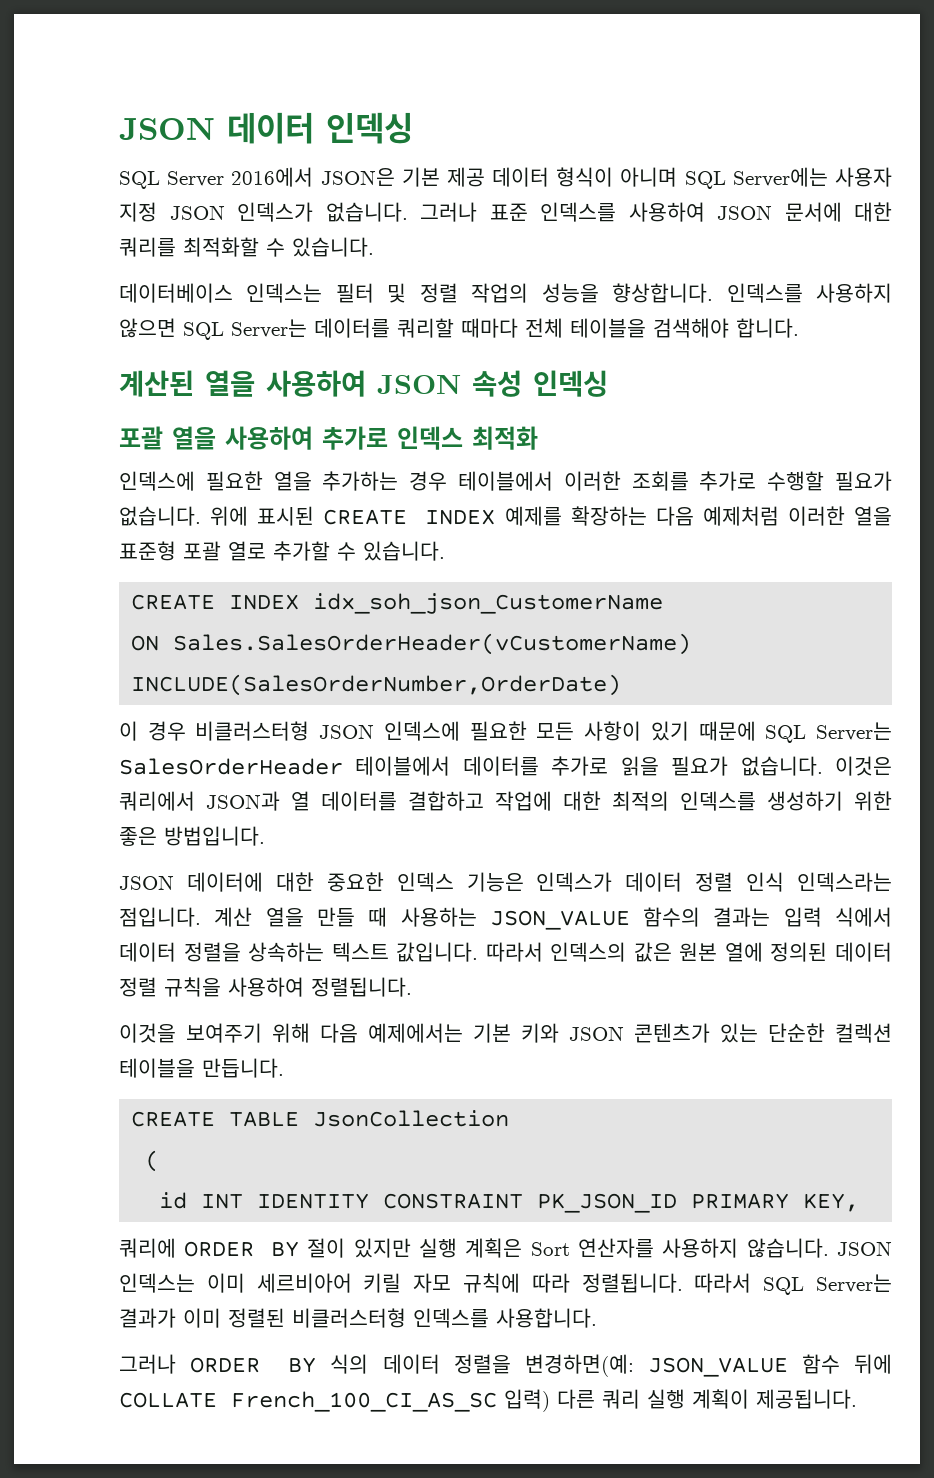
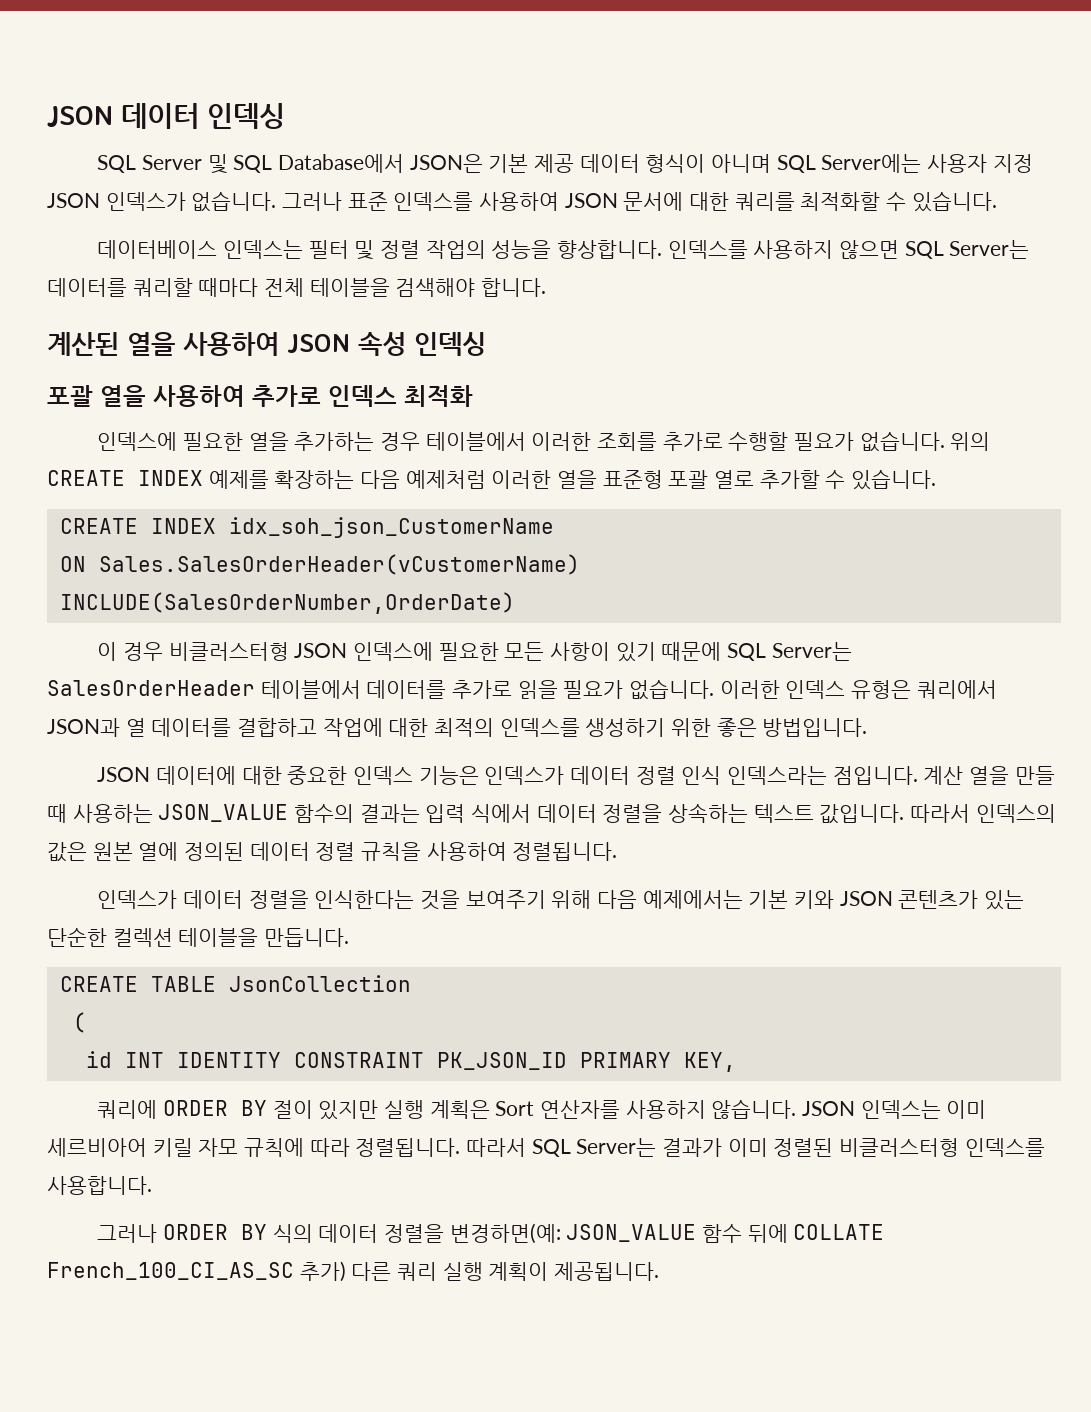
- SQL Server 2016에서 JSON은 기본 제공 데이터 형식이 아니며 SQL Server에는 사용자 지정 JSON 인덱스가 없습니다.
+ SQL Server 및 SQL Database에서 JSON은 기본 제공 데이터 형식이 아니며 SQL Server에는 사용자 지정 JSON 인덱스가 없습니다.
- 위에 표시된 CREATE INDEX 예제를 확장하는 다음 예제처럼 이러한 열을 표준형 포괄 열로 추가할 수 있습니다.
+ 위의 CREATE INDEX 예제를 확장하는 다음 예제처럼 이러한 열을 표준형 포괄 열로 추가할 수 있습니다.
- 이것은 쿼리에서 JSON과 열 데이터를 결합하고 작업에 대한 최적의 인덱스를 생성하기 위한 좋은 방법입니다.
+ 이러한 인덱스 유형은 쿼리에서 JSON과 열 데이터를 결합하고 작업에 대한 최적의 인덱스를 생성하기 위한 좋은 방법입니다.
- 이것을 보여주기 위해 다음 예제에서는 기본 키와 JSON 콘텐츠가 있는 단순한 컬렉션 테이블을 만듭니다.
+ 인덱스가 데이터 정렬을 인식한다는 것을 보여주기 위해 다음 예제에서는 기본 키와 JSON 콘텐츠가 있는 단순한 컬렉션 테이블을 만듭니다.
- 그러나 ORDER BY 식의 데이터 정렬을 변경하면(예: JSON_VALUE 함수 뒤에 COLLATE French_100_CI_AS_SC 입력) 다른 쿼리 실행 계획이 제공됩니다.
+ 그러나 ORDER BY 식의 데이터 정렬을 변경하면(예: JSON_VALUE 함수 뒤에 COLLATE French_100_CI_AS_SC 추가) 다른 쿼리 실행 계획이 제공됩니다.

